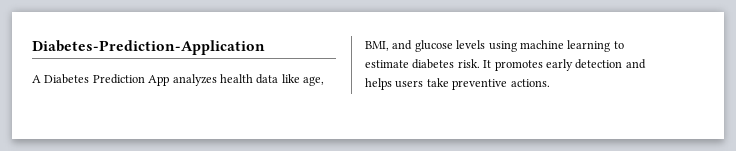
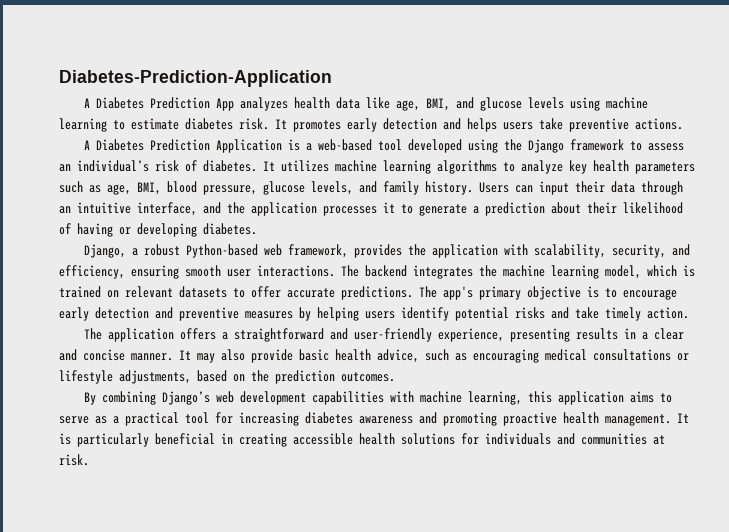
+ A Diabetes Prediction Application is a web-based tool developed using the Django framework to assess an individual’s risk of diabetes. It utilizes machine learning algorithms to analyze key health parameters such as age, BMI, blood pressure, glucose levels, and family history. Users can input their data through an intuitive interface, and the application processes it to generate a prediction about their likelihood of having or developing diabetes.
+ Django, a robust Python-based web framework, provides the application with scalability, security, and efficiency, ensuring smooth user interactions. The backend integrates the machine learning model, which is trained on relevant datasets to offer accurate predictions. The app's primary objective is to encourage early detection and preventive measures by helping users identify potential risks and take timely action.
+ The application offers a straightforward and user-friendly experience, presenting results in a clear and concise manner. It may also provide basic health advice, such as encouraging medical consultations or lifestyle adjustments, based on the prediction outcomes.
+ By combining Django’s web development capabilities with machine learning, this application aims to serve as a practical tool for increasing diabetes awareness and promoting proactive health management. It is particularly beneficial in creating accessible health solutions for individuals and communities at risk.

